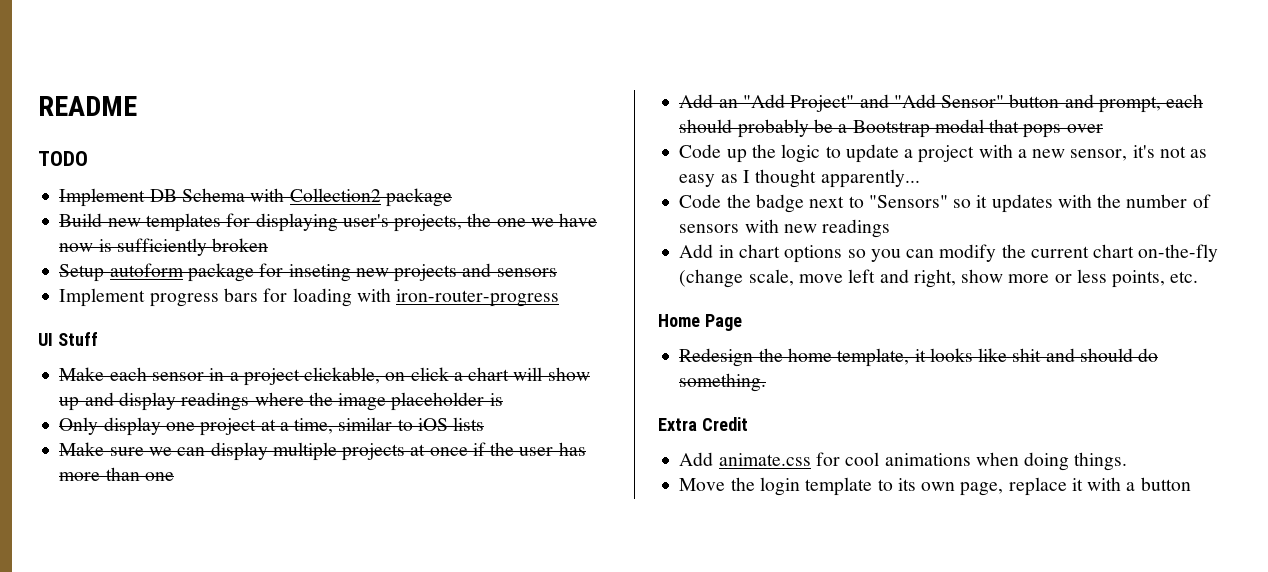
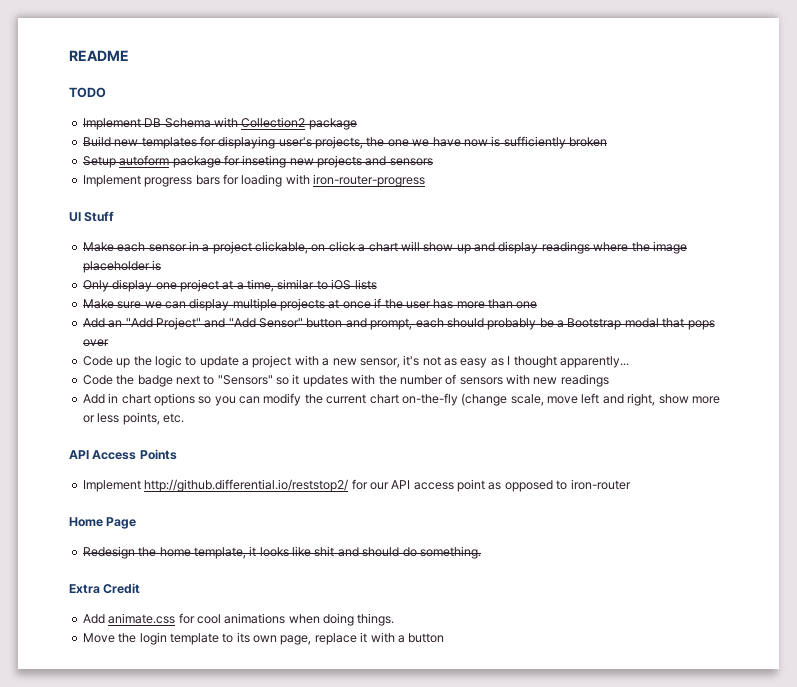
+ API Access Points
+ Implement http://github.differential.io/reststop2/ for our API access point as opposed to iron-router

